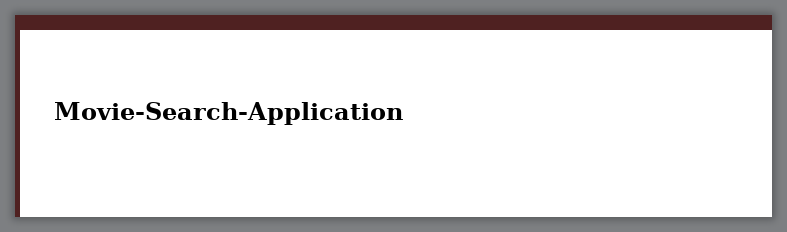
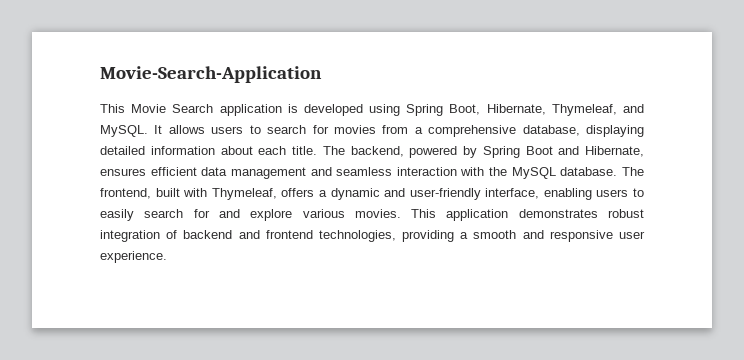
+ This Movie Search application is developed using Spring Boot, Hibernate, Thymeleaf, and MySQL. It allows users to search for movies from a comprehensive database, displaying detailed information about each title. The backend, powered by Spring Boot and Hibernate, ensures efficient data management and seamless interaction with the MySQL database. The frontend, built with Thymeleaf, offers a dynamic and user-friendly interface, enabling users to easily search for and explore various movies. This application demonstrates robust integration of backend and frontend technologies, providing a smooth and responsive user experience.

